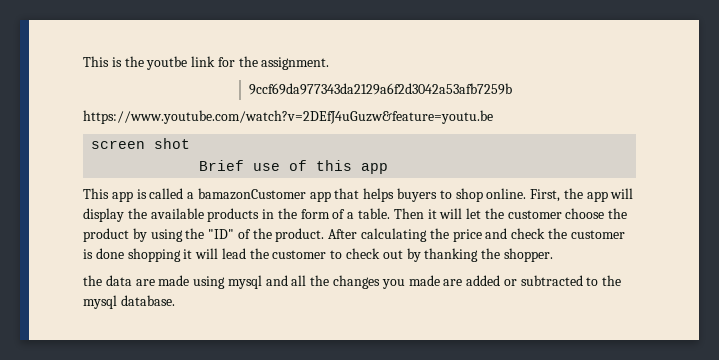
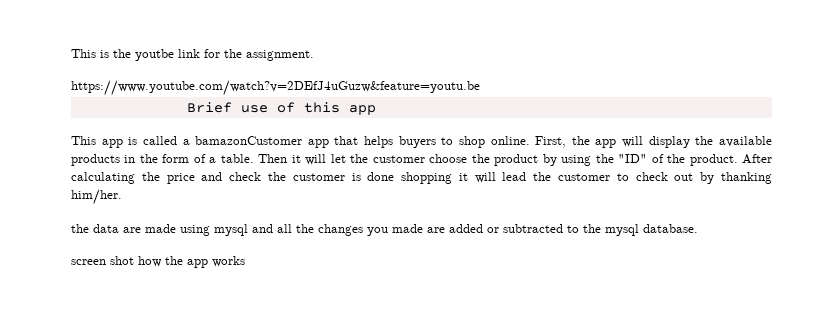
- 9ccf69da977343da2129a6f2d3042a53afb7259b
- screen shot
- After calculating the price and check the customer is done shopping it will lead the customer to check out by thanking the shopper.
+ After calculating the price and check the customer is done shopping it will lead the customer to check out by thanking him/her.
+ screen shot how the app works

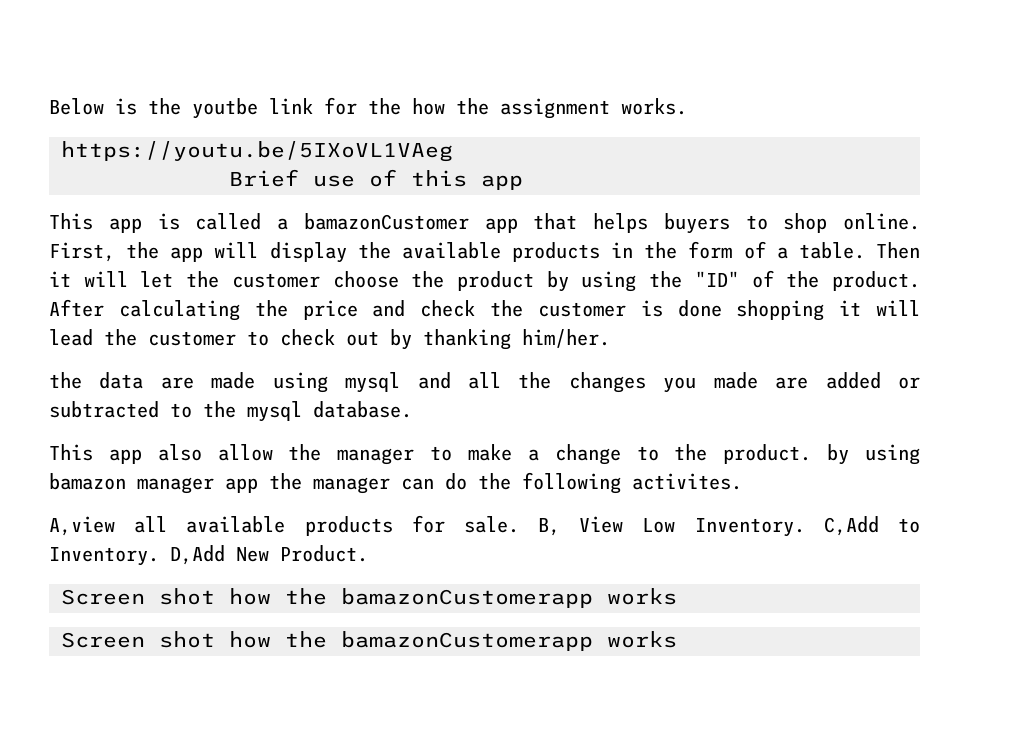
- This is the youtbe link for the assignment.
- https://www.youtube.com/watch?v=2DEfJ4uGuzw&feature=youtu.be
+ Below is the youtbe link for the how the assignment works.
+ https://youtu.be/5IXoVL1VAeg
- screen shot how the app works
+ This app also allow the manager to make a change to the product. by using bamazon manager app the manager can do the following activites.
+ A,view all available products for sale. B, View Low Inventory. C,Add to Inventory. D,Add New Product.
+ Screen shot how the bamazonCustomerapp works
+ Screen shot how the bamazonCustomerapp works

